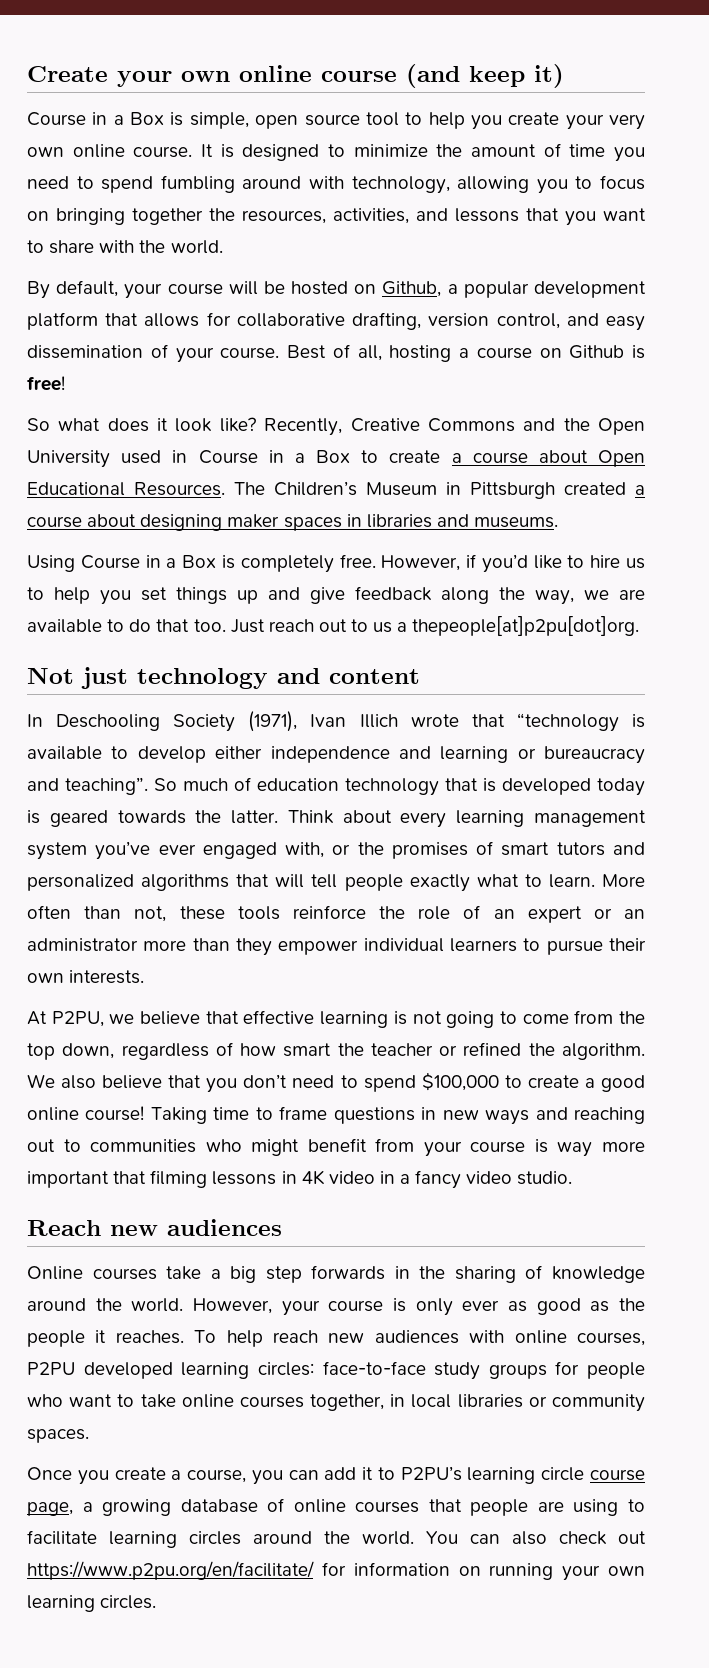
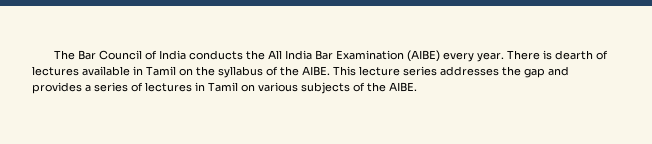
- Create your own online course (and keep it)
- Course in a Box is simple, open source tool to help you create your very own online course. It is designed to minimize the amount of time you need to spend fumbling around with technology, allowing you to focus on bringing together the resources, activities, and lessons that you want to share with the world.
- By default, your course will be hosted on Github, a popular development platform that allows for collaborative drafting, version control, and easy dissemination of your course. Best of all, hosting a course on Github is free!
- So what does it look like? Recently, Creative Commons and the Open University used in Course in a Box to create a course about Open Educational Resources. The Children’s Museum in Pittsburgh created a course about designing maker spaces in libraries and museums.
- Using Course in a Box is completely free. However, if you’d like to hire us to help you set things up and give feedback along the way, we are available to do that too. Just reach out to us a thepeople[at]p2pu[dot]org.
- Not just technology and content
- In Deschooling Society (1971), Ivan Illich wrote that “technology is available to develop either independence and learning or bureaucracy and teaching”. So much of education technology that is developed today is geared towards the latter. Think about every learning management system you’ve ever engaged with, or the promises of smart tutors and personalized algorithms that will tell people exactly what to learn. More often than not, these tools reinforce the role of an expert or an administrator more than they empower individual learners to pursue their own interests.
- At P2PU, we believe that effective learning is not going to come from the top down, regardless of how smart the teacher or refined the algorithm. We also believe that you don’t need to spend $100,000 to create a good online course! Taking time to frame questions in new ways and reaching out to communities who might benefit from your course is way more important that filming lessons in 4K video in a fancy video studio.
- Reach new audiences
- Online courses take a big step forwards in the sharing of knowledge around the world. However, your course is only ever as good as the people it reaches. To help reach new audiences with online courses, P2PU developed learning circles: face-to-face study groups for people who want to take online courses together, in local libraries or community spaces.
- Once you create a course, you can add it to P2PU’s learning circle course page, a growing database of online courses that people are using to facilitate learning circles around the world. You can also check out https://www.p2pu.org/en/facilitate/ for information on running your own learning circles.
+ The Bar Council of India conducts the All India Bar Examination (AIBE) every year. There is dearth of lectures available in Tamil on the syllabus of the AIBE. This lecture series addresses the gap and provides a series of lectures in Tamil on various subjects of the AIBE.

